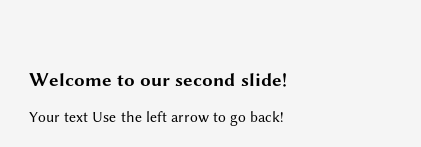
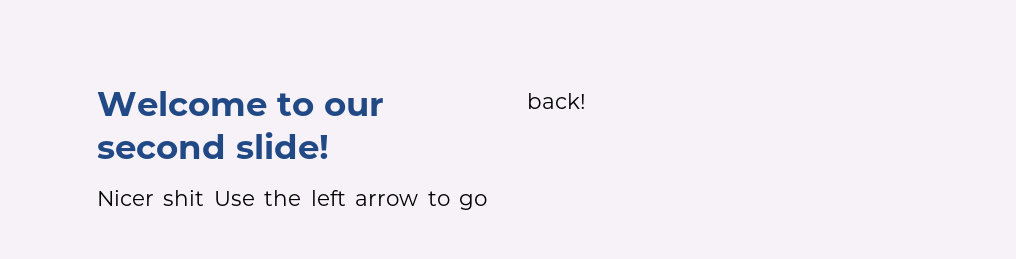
- Your text Use the left arrow to go back!
+ Nicer shit Use the left arrow to go back!

